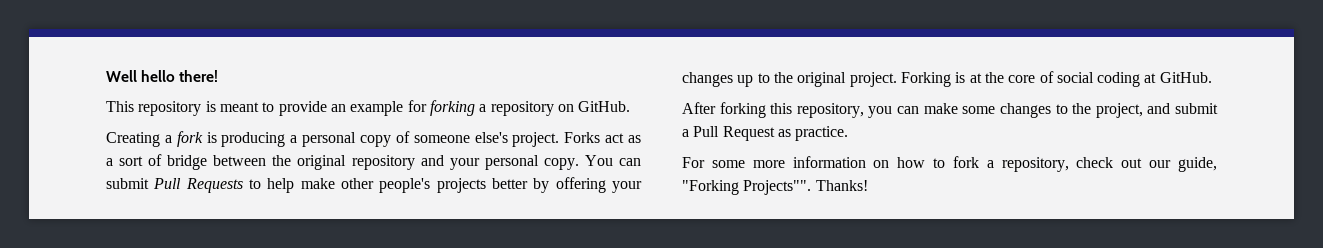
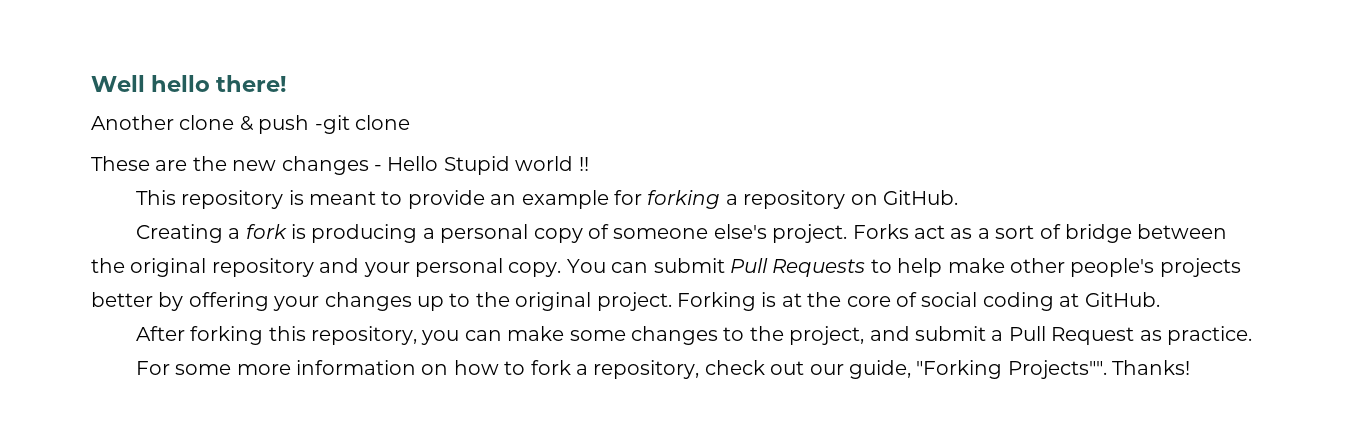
+ Another clone & push -git clone
+ These are the new changes - Hello Stupid world !!

